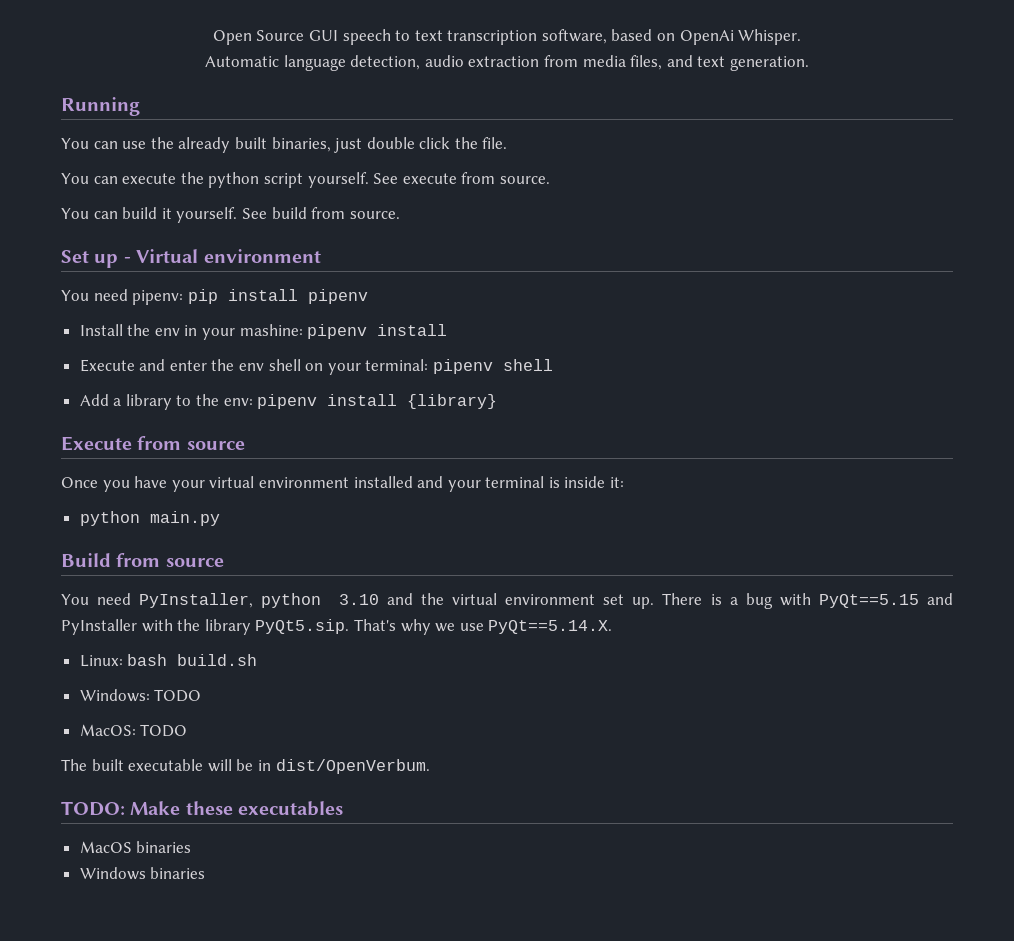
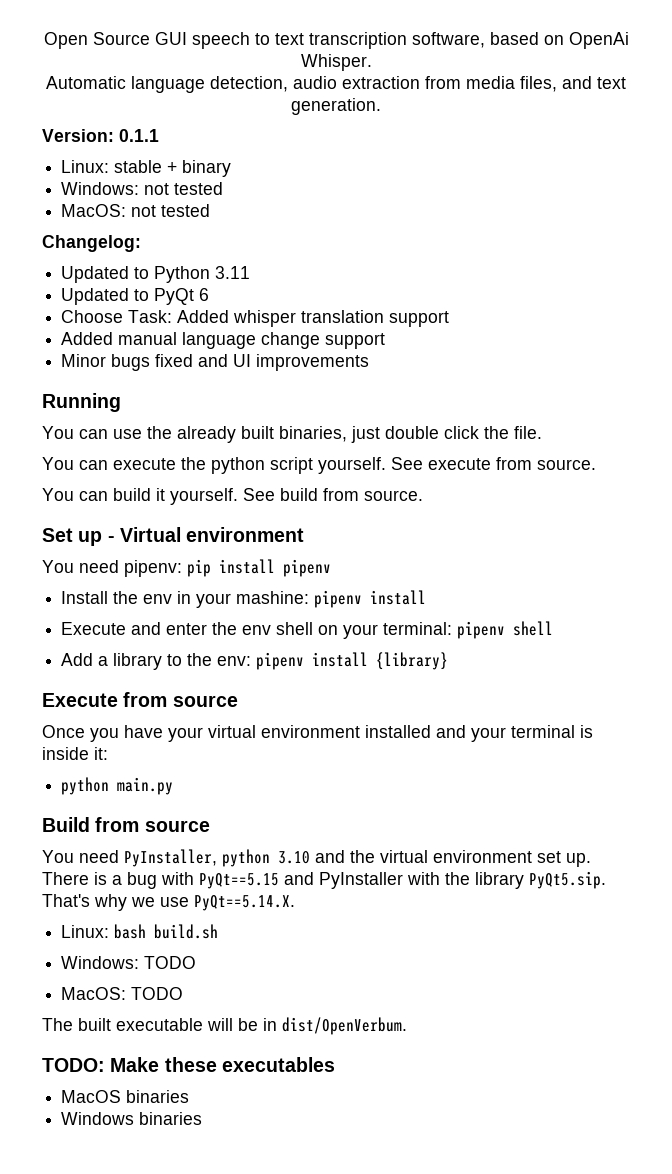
+ Version: 0.1.1
+ Linux: stable + binary
+ Windows: not tested
+ MacOS: not tested
+ Changelog:
+ Updated to Python 3.11
+ Updated to PyQt 6
+ Choose Task: Added whisper translation support
+ Added manual language change support
+ Minor bugs fixed and UI improvements

